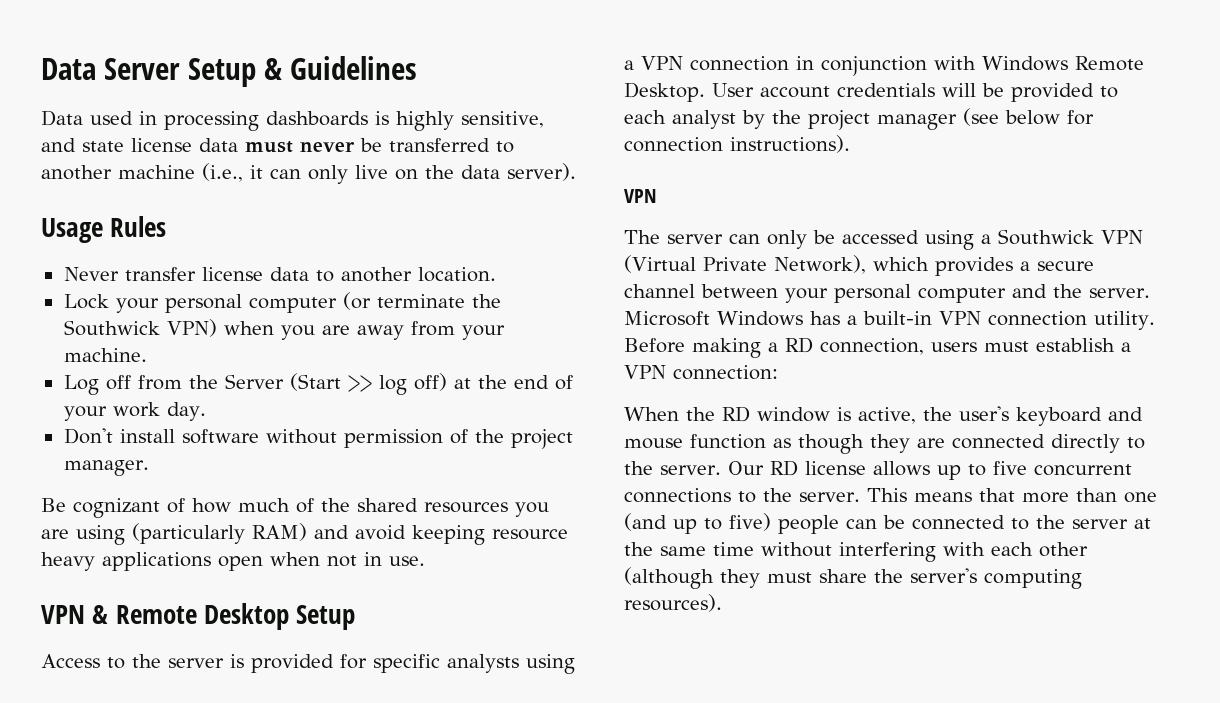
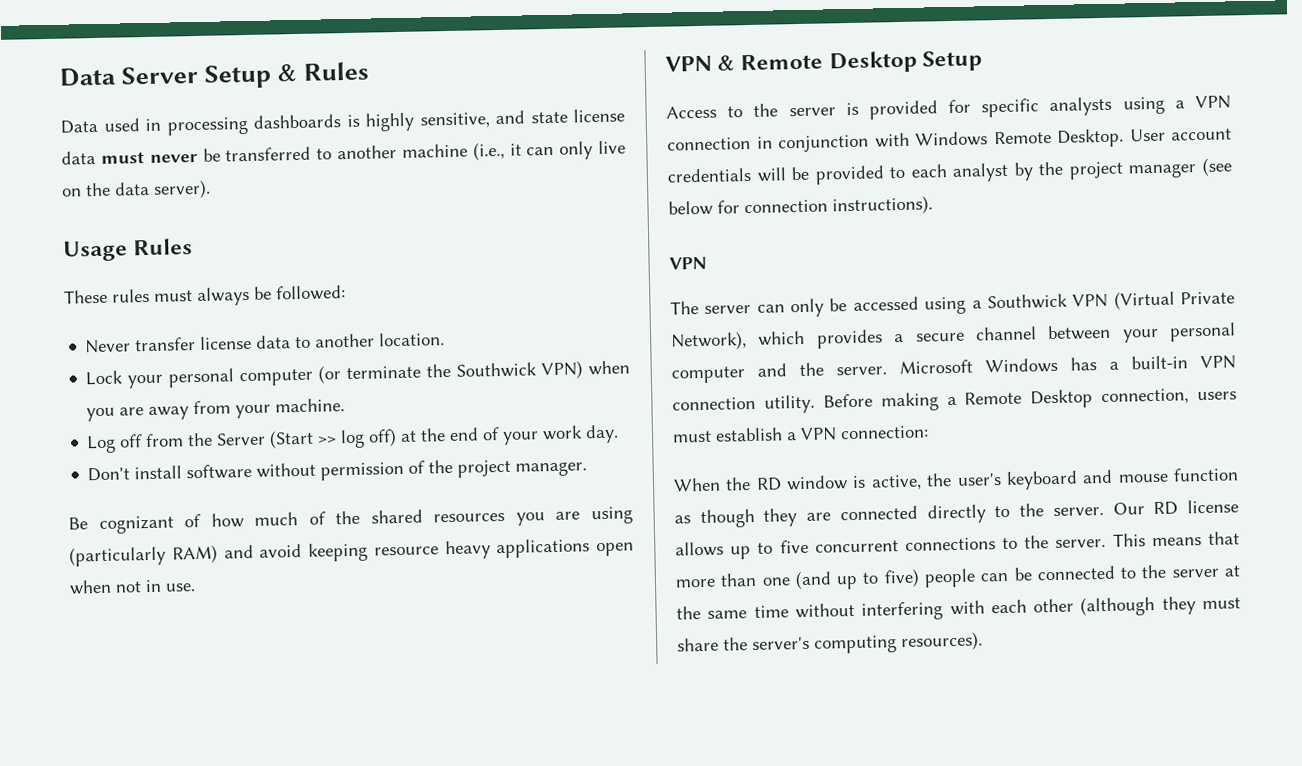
- Data Server Setup & Guidelines
+ Data Server Setup & Rules
+ These rules must always be followed:
- Before making a RD connection, users must establish a VPN connection:
+ Before making a Remote Desktop connection, users must establish a VPN connection:

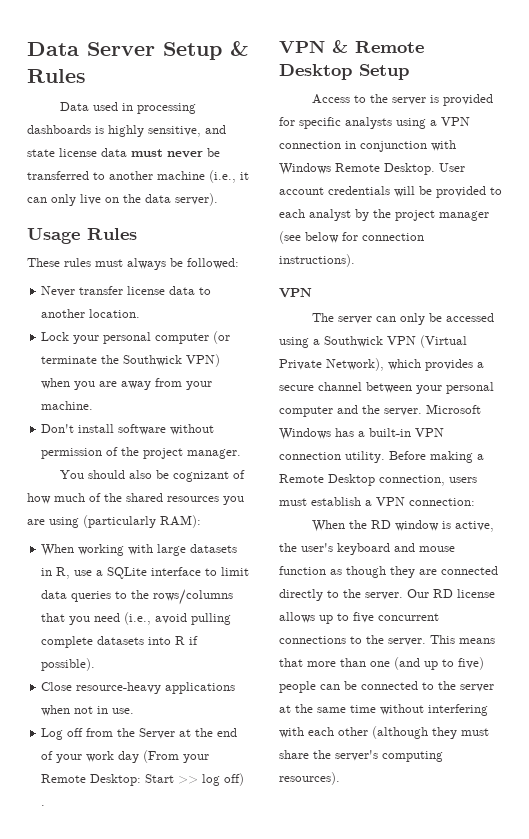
- Log off from the Server (Start >> log off) at the end of your work day.
- Be cognizant of how much of the shared resources you are using (particularly RAM) and avoid keeping resource heavy applications open when not in use.
+ You should also be cognizant of how much of the shared resources you are using (particularly RAM):
+ When working with large datasets in R, use a SQLite interface to limit data queries to the rows/columns that you need (i.e., avoid pulling complete datasets into R if possible).
+ Close resource-heavy applications when not in use.
+ Log off from the Server at the end of your work day (From your Remote Desktop: Start >> log off) .

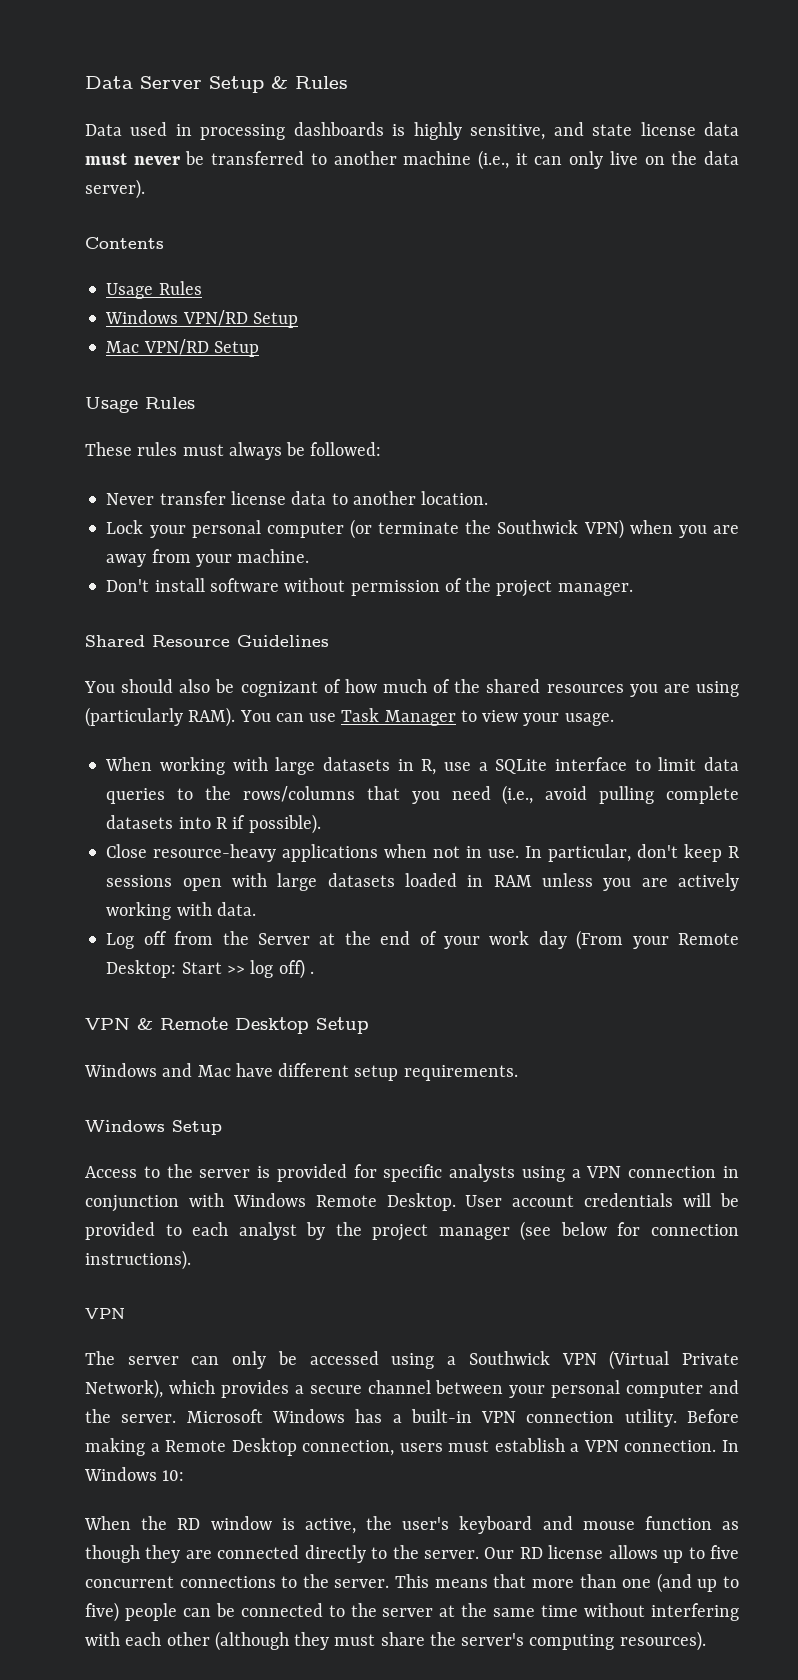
+ Contents
+ Usage Rules
+ Windows VPN/RD Setup
+ Mac VPN/RD Setup
+ Shared Resource Guidelines
- You should also be cognizant of how much of the shared resources you are using (particularly RAM):
+ You should also be cognizant of how much of the shared resources you are using (particularly RAM). You can use Task Manager to view your usage.
+ In particular, don't keep R sessions open with large datasets loaded in RAM unless you are actively working with data.
+ Windows and Mac have different setup requirements.
+ Windows Setup
- Before making a Remote Desktop connection, users must establish a VPN connection:
+ Before making a Remote Desktop connection, users must establish a VPN connection. In Windows 10:

